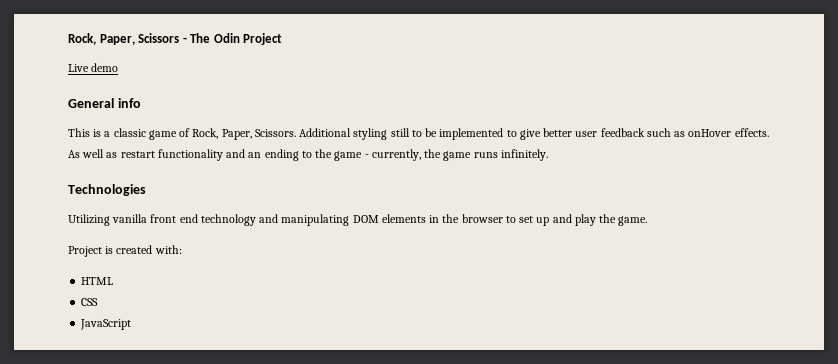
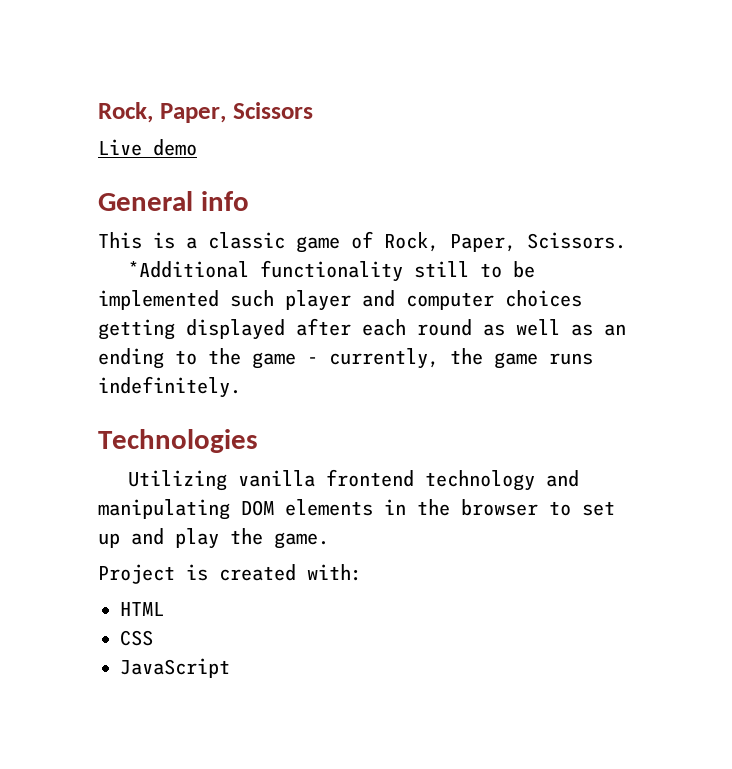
- Rock, Paper, Scissors - The Odin Project
+ Rock, Paper, Scissors
- This is a classic game of Rock, Paper, Scissors. Additional styling still to be implemented to give better user feedback such as onHover effects. As well as restart functionality and an ending to the game - currently, the game runs infinitely.
+ This is a classic game of Rock, Paper, Scissors.
+ *Additional functionality still to be implemented such player and computer choices getting displayed after each round as well as an ending to the game - currently, the game runs indefinitely.
- Utilizing vanilla front end technology and manipulating DOM elements in the browser to set up and play the game.
+ Utilizing vanilla frontend technology and manipulating DOM elements in the browser to set up and play the game.

